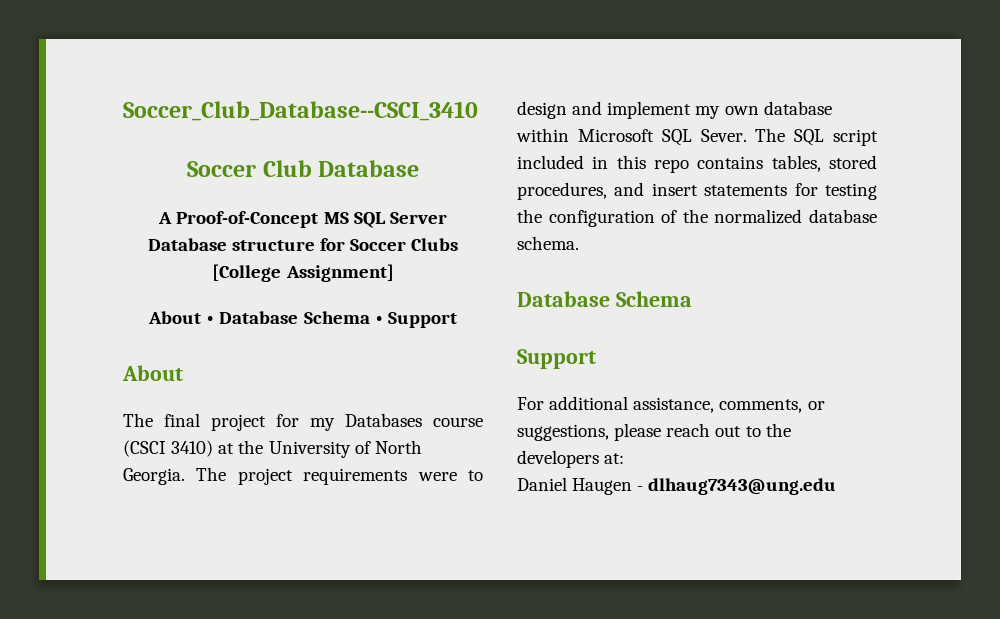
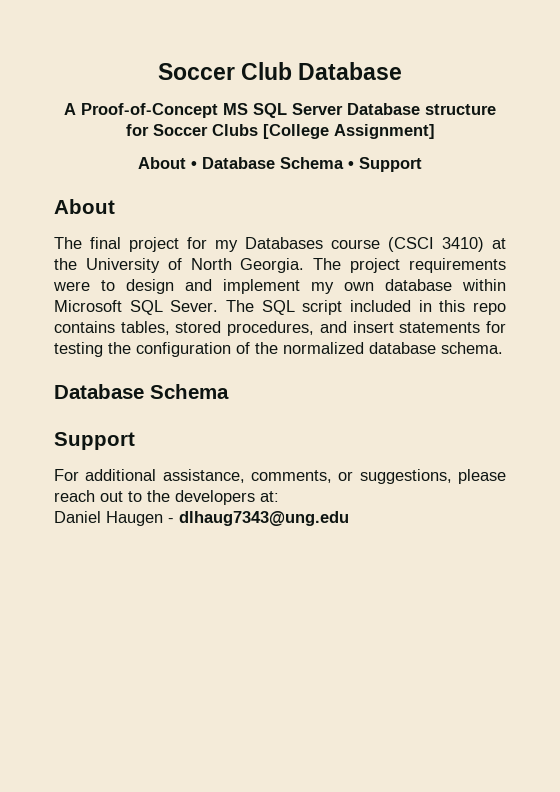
- Soccer_Club_Database--CSCI_3410

